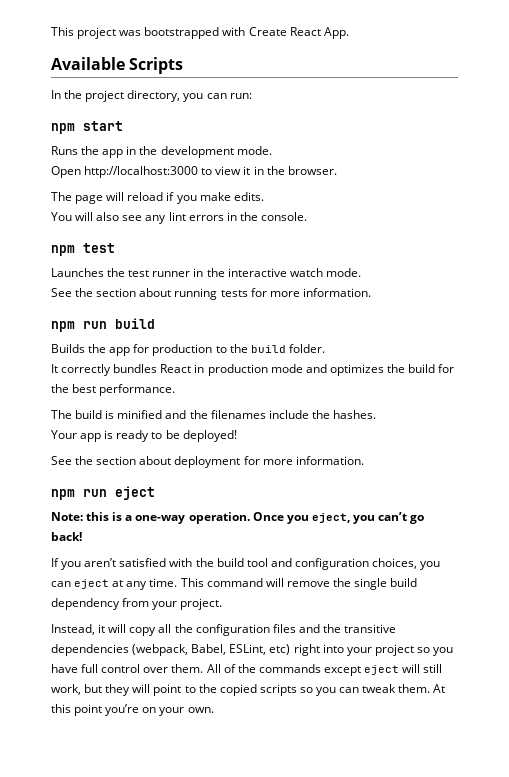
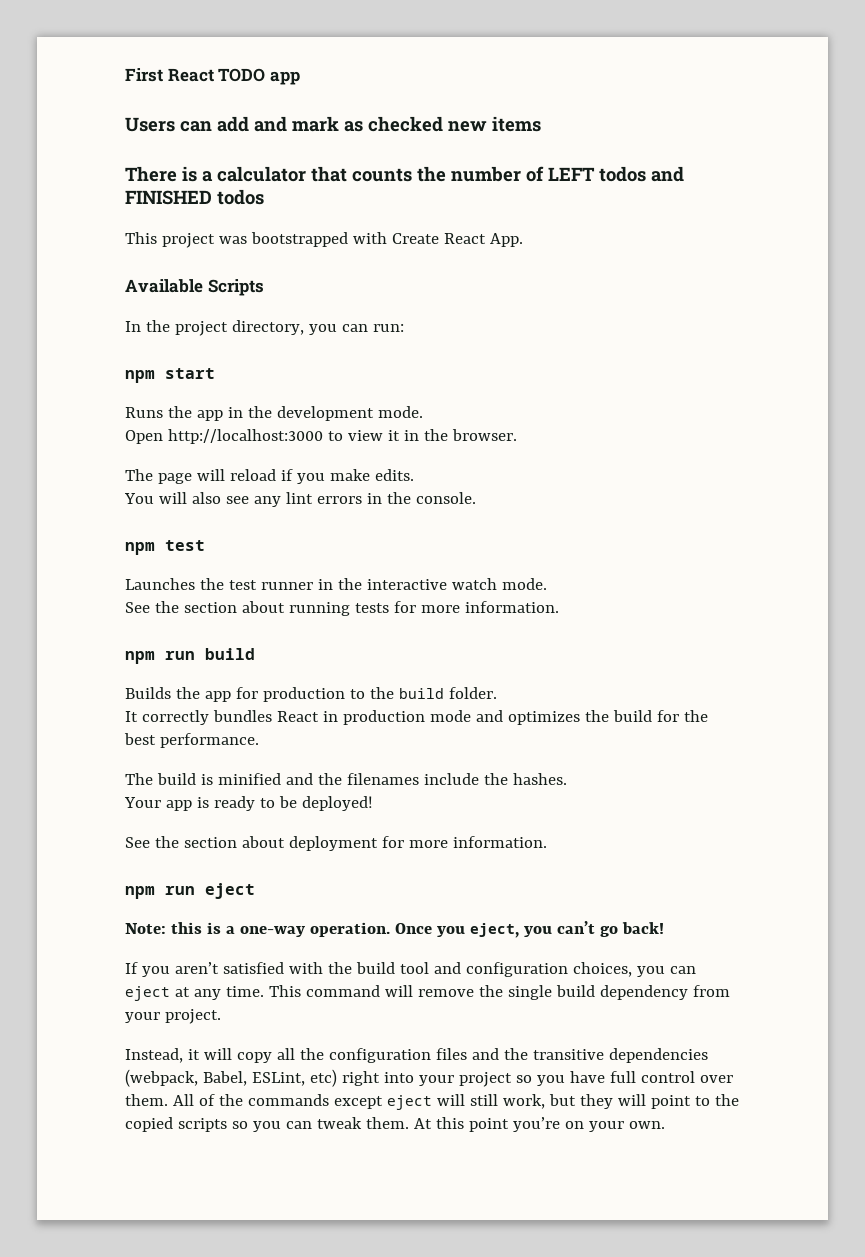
+ First React TODO app
+ Users can add and mark as checked new items
+ There is a calculator that counts the number of LEFT todos and FINISHED todos

